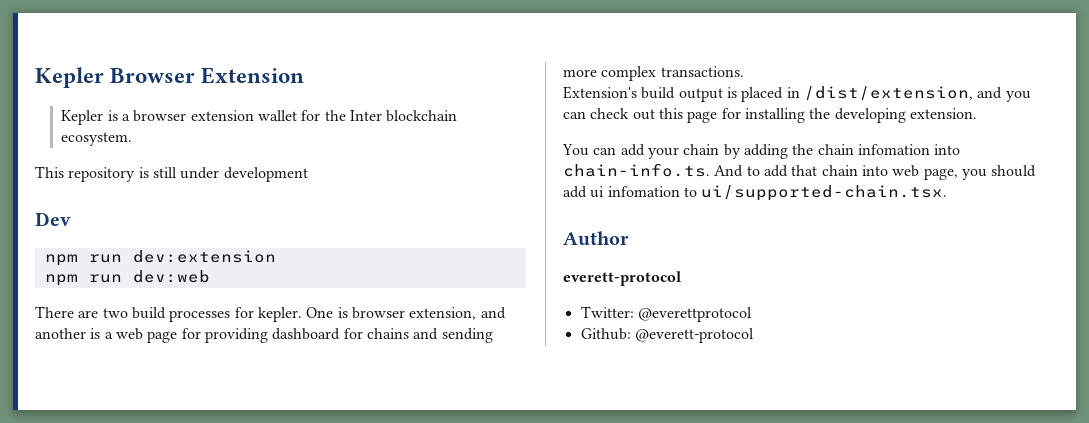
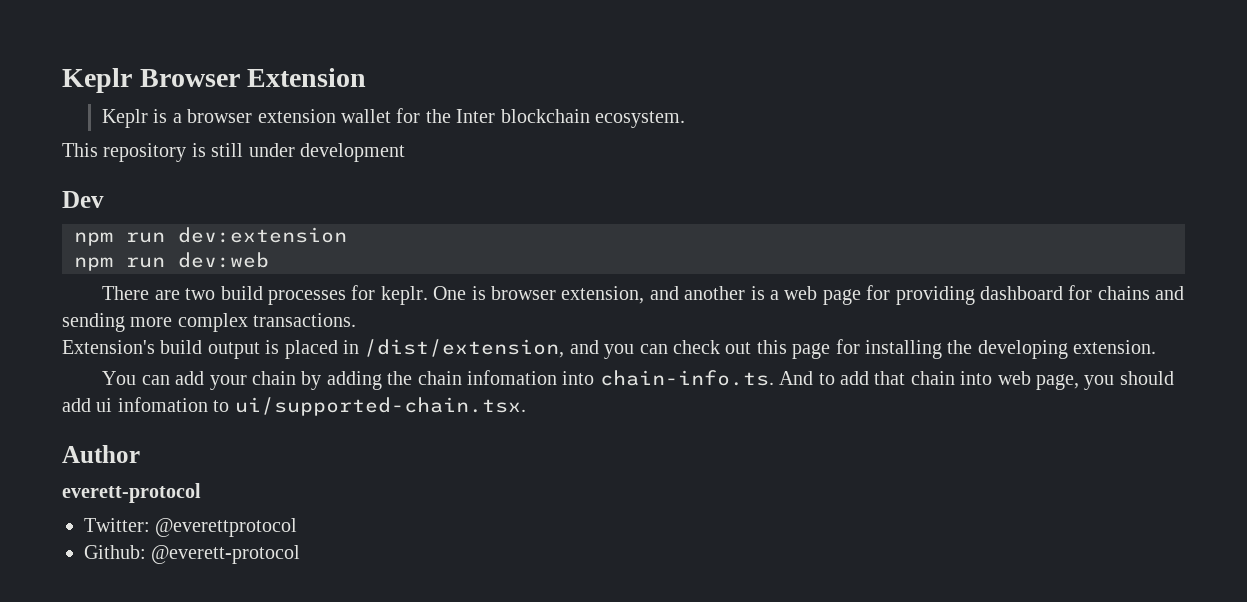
- Kepler Browser Extension
+ Keplr Browser Extension
- Kepler is a browser extension wallet for the Inter blockchain ecosystem.
+ Keplr is a browser extension wallet for the Inter blockchain ecosystem.
- There are two build processes for kepler.
+ There are two build processes for keplr.

